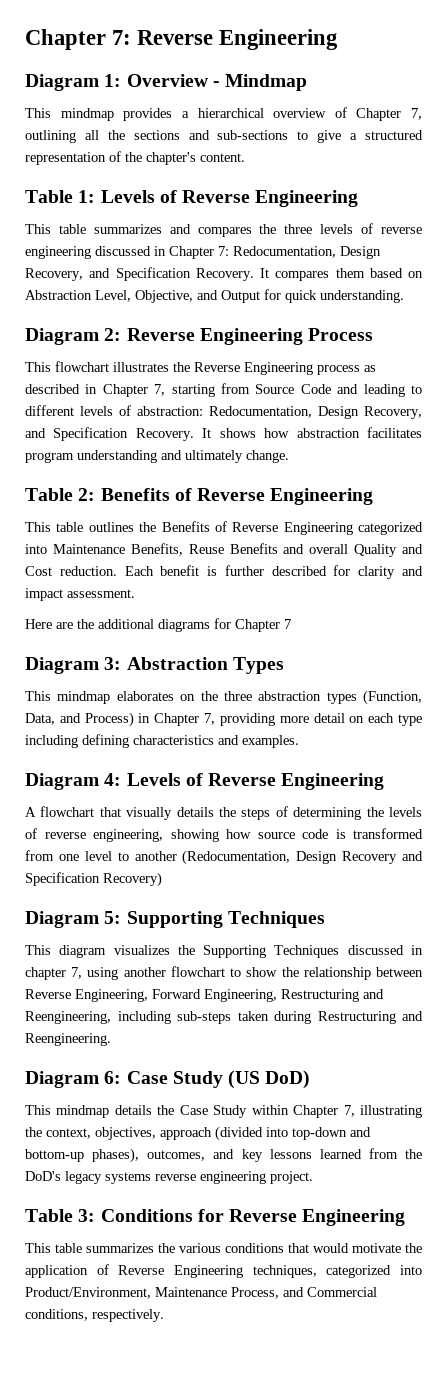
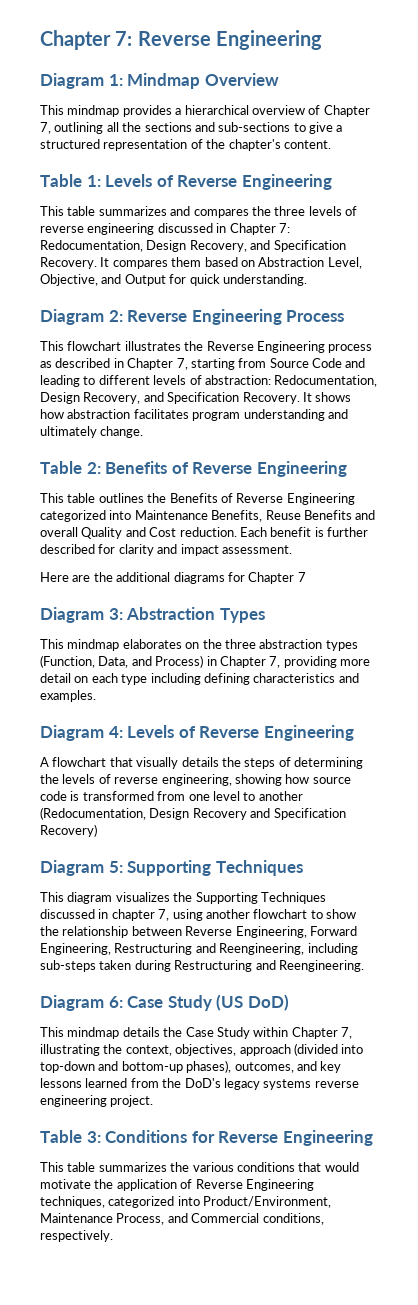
- Diagram 1: Overview - Mindmap
+ Diagram 1: Mindmap Overview

